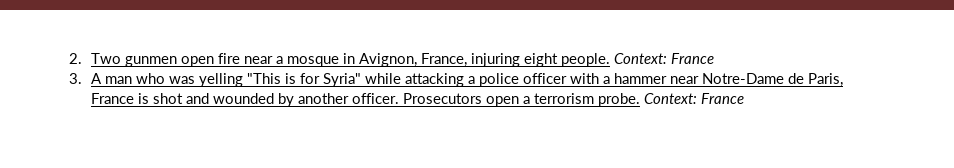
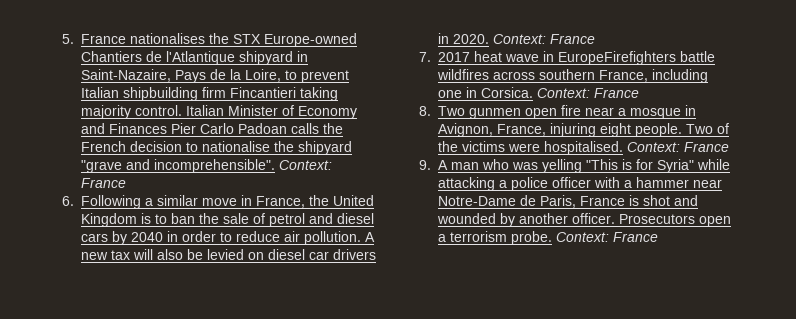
- 2. Two gunmen open fire near a mosque in Avignon, France, injuring eight people. Context: France
- 3. A man who was yelling "This is for Syria" while attacking a police officer with a hammer near Notre-Dame de Paris, France is shot and wounded by another officer.
+ 5. France nationalises the STX Europe-owned Chantiers de l'Atlantique shipyard in Saint-Nazaire, Pays de la Loire, to prevent Italian shipbuilding firm Fincantieri taking majority control. Italian Minister of Economy and Finances Pier Carlo Padoan calls the French decision to nationalise the shipyard "grave and incomprehensible". Context: France
+ 6. Following a similar move in France, the United Kingdom is to ban the sale of petrol and diesel cars by 2040 in order to reduce air pollution. A new tax will also be levied on diesel car drivers in 2020. Context: France
+ 7. 2017 heat wave in EuropeFirefighters battle wildfires across southern France, including one in Corsica. Context: France
+ 8. Two gunmen open fire near a mosque in Avignon, France, injuring eight people. Two of the victims were hospitalised. Context: France
+ 9. A man who was yelling "This is for Syria" while attacking a police officer with a hammer near Notre-Dame de Paris, France is shot and wounded by another officer.

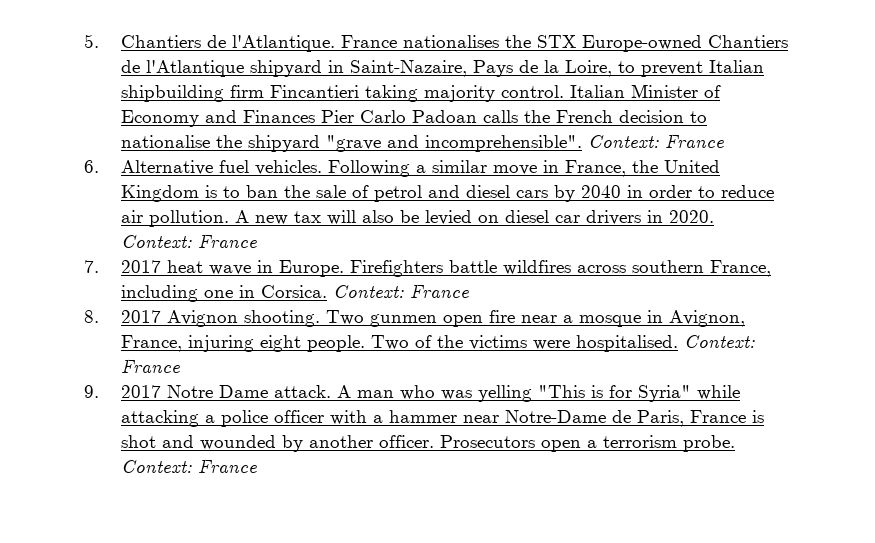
- 5. France nationalises the STX Europe-owned Chantiers de l'Atlantique shipyard in Saint-Nazaire, Pays de la Loire, to prevent Italian shipbuilding firm Fincantieri taking majority control.
+ 5. Chantiers de l'Atlantique. France nationalises the STX Europe-owned Chantiers de l'Atlantique shipyard in Saint-Nazaire, Pays de la Loire, to prevent Italian shipbuilding firm Fincantieri taking majority control.
- 6. Following a similar move in France, the United Kingdom is to ban the sale of petrol and diesel cars by 2040 in order to reduce air pollution.
+ 6. Alternative fuel vehicles. Following a similar move in France, the United Kingdom is to ban the sale of petrol and diesel cars by 2040 in order to reduce air pollution.
- 7. 2017 heat wave in EuropeFirefighters battle wildfires across southern France, including one in Corsica.
+ 7. 2017 heat wave in Europe. Firefighters battle wildfires across southern France, including one in Corsica.
- 8. Two gunmen open fire near a mosque in Avignon, France, injuring eight people.
+ 8. 2017 Avignon shooting. Two gunmen open fire near a mosque in Avignon, France, injuring eight people.
- 9. A man who was yelling "This is for Syria" while attacking a police officer with a hammer near Notre-Dame de Paris, France is shot and wounded by another officer.
+ 9. 2017 Notre Dame attack. A man who was yelling "This is for Syria" while attacking a police officer with a hammer near Notre-Dame de Paris, France is shot and wounded by another officer.

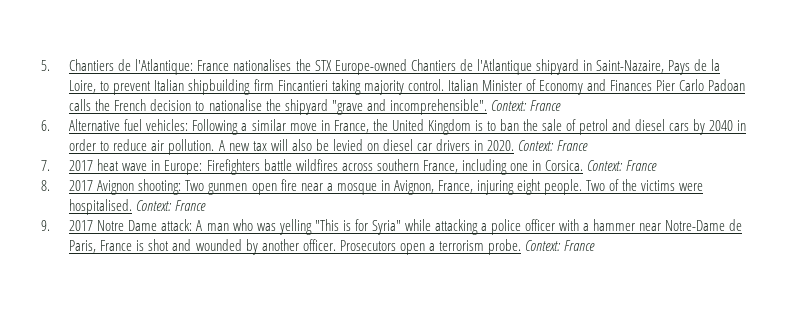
- 5. Chantiers de l'Atlantique. France nationalises the STX Europe-owned Chantiers de l'Atlantique shipyard in Saint-Nazaire, Pays de la Loire, to prevent Italian shipbuilding firm Fincantieri taking majority control.
+ 5. Chantiers de l'Atlantique: France nationalises the STX Europe-owned Chantiers de l'Atlantique shipyard in Saint-Nazaire, Pays de la Loire, to prevent Italian shipbuilding firm Fincantieri taking majority control.
- 6. Alternative fuel vehicles. Following a similar move in France, the United Kingdom is to ban the sale of petrol and diesel cars by 2040 in order to reduce air pollution.
+ 6. Alternative fuel vehicles: Following a similar move in France, the United Kingdom is to ban the sale of petrol and diesel cars by 2040 in order to reduce air pollution.
- 7. 2017 heat wave in Europe. Firefighters battle wildfires across southern France, including one in Corsica.
+ 7. 2017 heat wave in Europe: Firefighters battle wildfires across southern France, including one in Corsica.
- 8. 2017 Avignon shooting. Two gunmen open fire near a mosque in Avignon, France, injuring eight people.
+ 8. 2017 Avignon shooting: Two gunmen open fire near a mosque in Avignon, France, injuring eight people.
- 9. 2017 Notre Dame attack. A man who was yelling "This is for Syria" while attacking a police officer with a hammer near Notre-Dame de Paris, France is shot and wounded by another officer.
+ 9. 2017 Notre Dame attack: A man who was yelling "This is for Syria" while attacking a police officer with a hammer near Notre-Dame de Paris, France is shot and wounded by another officer.

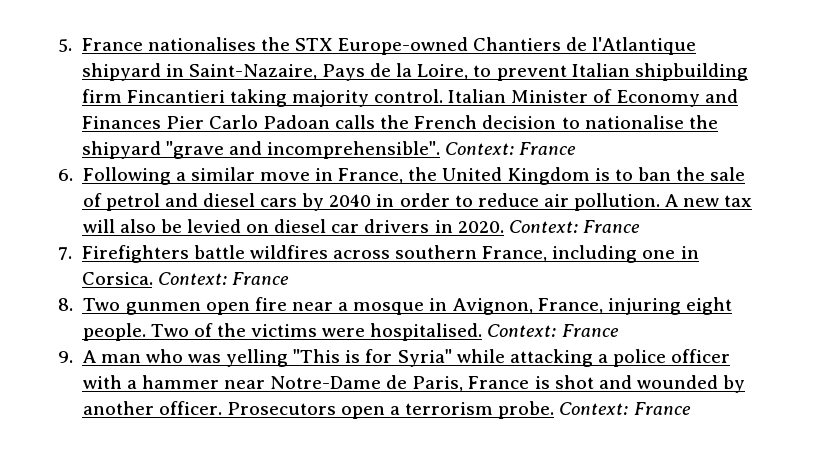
- 5. Chantiers de l'Atlantique: France nationalises the STX Europe-owned Chantiers de l'Atlantique shipyard in Saint-Nazaire, Pays de la Loire, to prevent Italian shipbuilding firm Fincantieri taking majority control.
+ 5. France nationalises the STX Europe-owned Chantiers de l'Atlantique shipyard in Saint-Nazaire, Pays de la Loire, to prevent Italian shipbuilding firm Fincantieri taking majority control.
- 6. Alternative fuel vehicles: Following a similar move in France, the United Kingdom is to ban the sale of petrol and diesel cars by 2040 in order to reduce air pollution.
+ 6. Following a similar move in France, the United Kingdom is to ban the sale of petrol and diesel cars by 2040 in order to reduce air pollution.
- 7. 2017 heat wave in Europe: Firefighters battle wildfires across southern France, including one in Corsica.
+ 7. Firefighters battle wildfires across southern France, including one in Corsica.
- 8. 2017 Avignon shooting: Two gunmen open fire near a mosque in Avignon, France, injuring eight people.
+ 8. Two gunmen open fire near a mosque in Avignon, France, injuring eight people.
- 9. 2017 Notre Dame attack: A man who was yelling "This is for Syria" while attacking a police officer with a hammer near Notre-Dame de Paris, France is shot and wounded by another officer.
+ 9. A man who was yelling "This is for Syria" while attacking a police officer with a hammer near Notre-Dame de Paris, France is shot and wounded by another officer.

